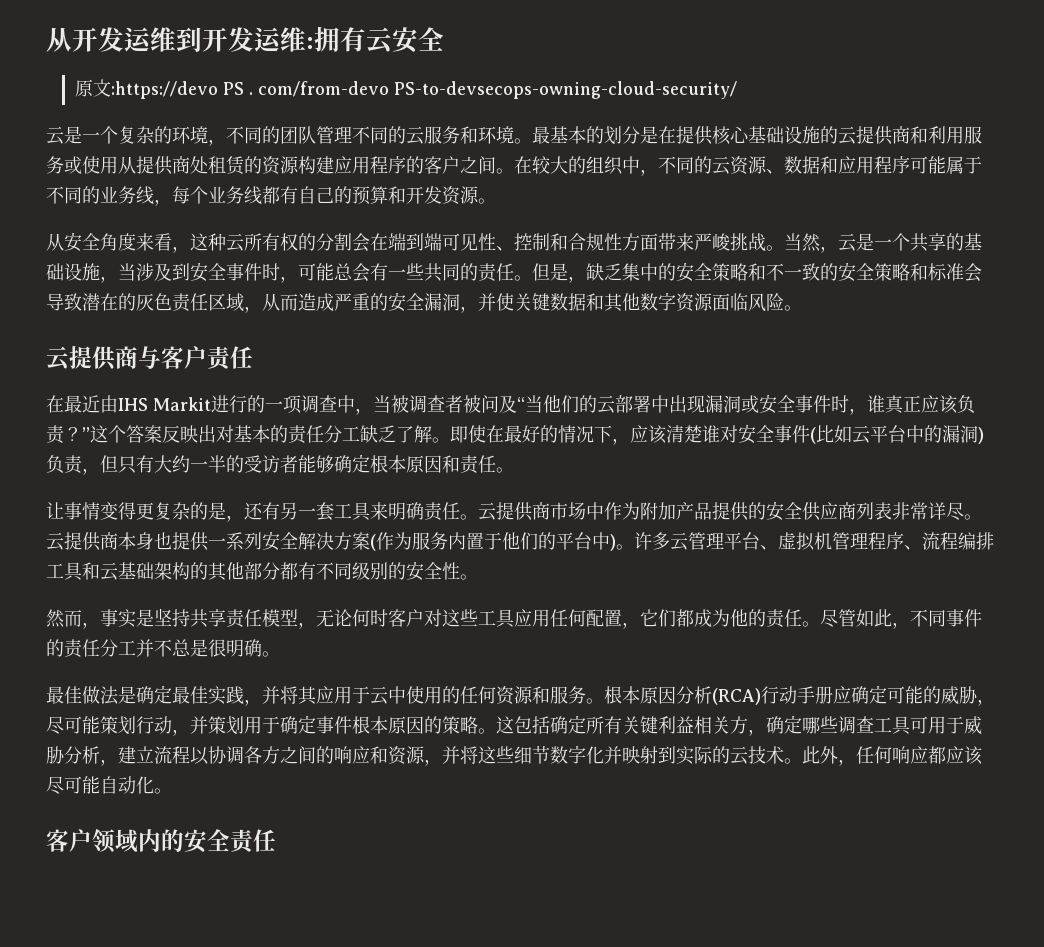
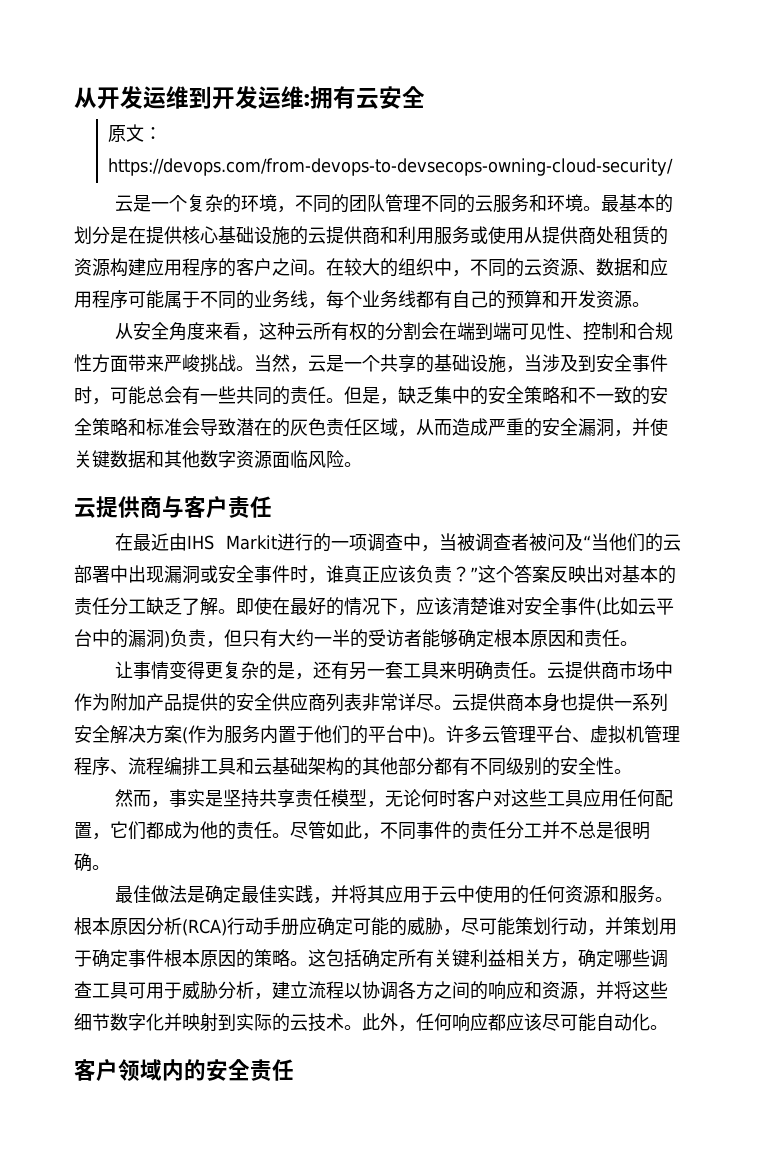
- 原文:https://devo PS . com/from-devo PS-to-devsecops-owning-cloud-security/
+ 原文：https://devops.com/from-devops-to-devsecops-owning-cloud-security/

